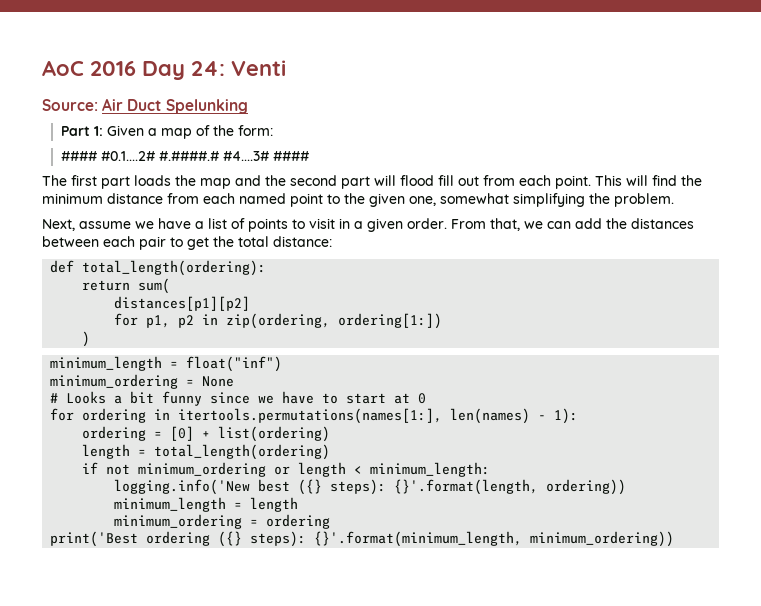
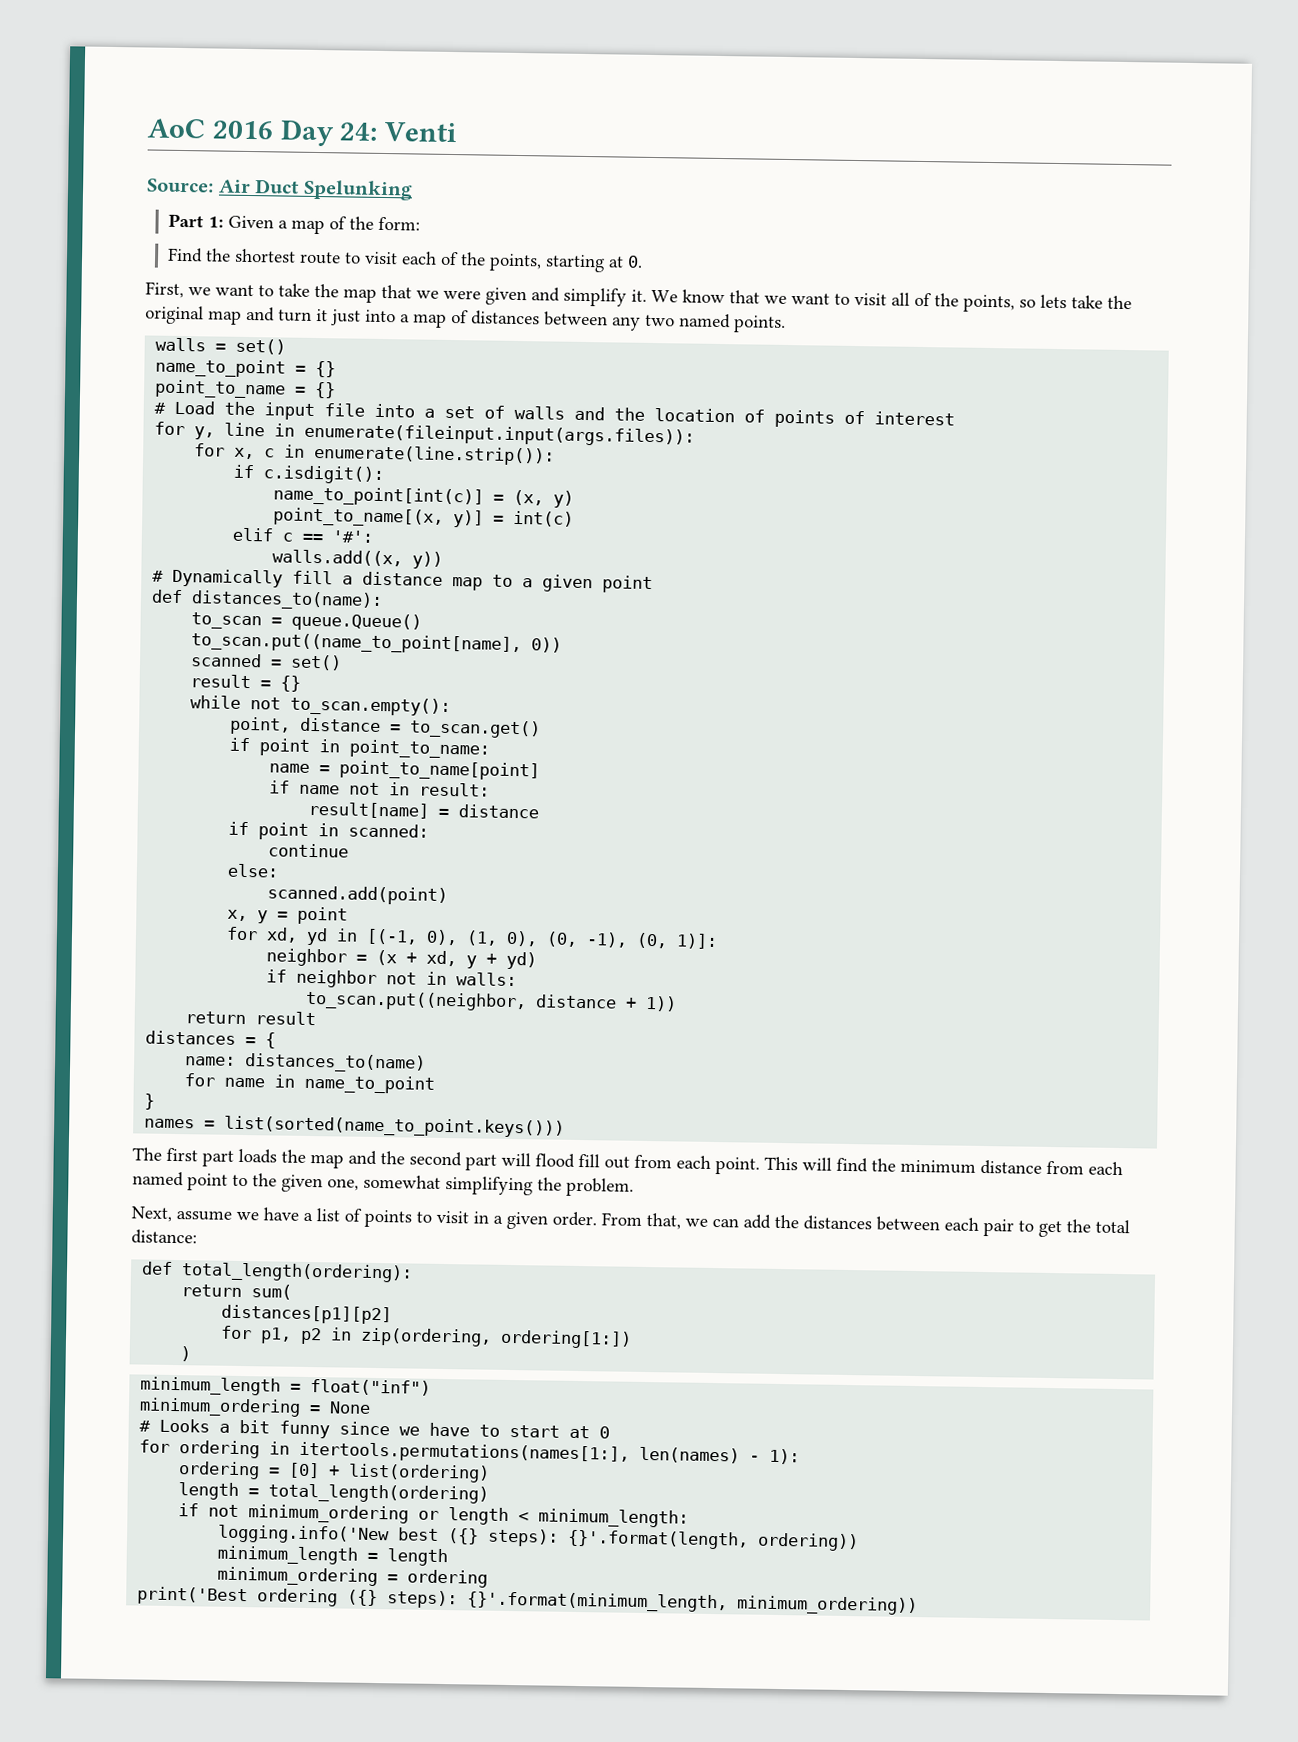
- #### #0.1....2# #.####.# #4....3# ####
+ Find the shortest route to visit each of the points, starting at 0.
+ First, we want to take the map that we were given and simplify it. We know that we want to visit all of the points, so lets take the original map and turn it just into a map of distances between any two named points.
+ walls = set()
+ name_to_point = {}
+ point_to_name = {}
+ # Load the input file into a set of walls and the location of points of interest
+ for y, line in enumerate(fileinput.input(args.files)):
+ for x, c in enumerate(line.strip()):
+ if c.isdigit():
+ name_to_point[int(c)] = (x, y)
+ point_to_name[(x, y)] = int(c)
+ elif c == '#':
+ walls.add((x, y))
+ # Dynamically fill a distance map to a given point
+ def distances_to(name):
+ to_scan = queue.Queue()
+ to_scan.put((name_to_point[name], 0))
+ scanned = set()
+ result = {}
+ while not to_scan.empty():
+ point, distance = to_scan.get()
+ if point in point_to_name:
+ name = point_to_name[point]
+ if name not in result:
+ result[name] = distance
+ if point in scanned:
+ continue
+ else:
+ scanned.add(point)
+ x, y = point
+ for xd, yd in [(-1, 0), (1, 0), (0, -1), (0, 1)]:
+ neighbor = (x + xd, y + yd)
+ if neighbor not in walls:
+ to_scan.put((neighbor, distance + 1))
+ return result
+ distances = {
+ name: distances_to(name)
+ for name in name_to_point
+ }
+ names = list(sorted(name_to_point.keys()))

